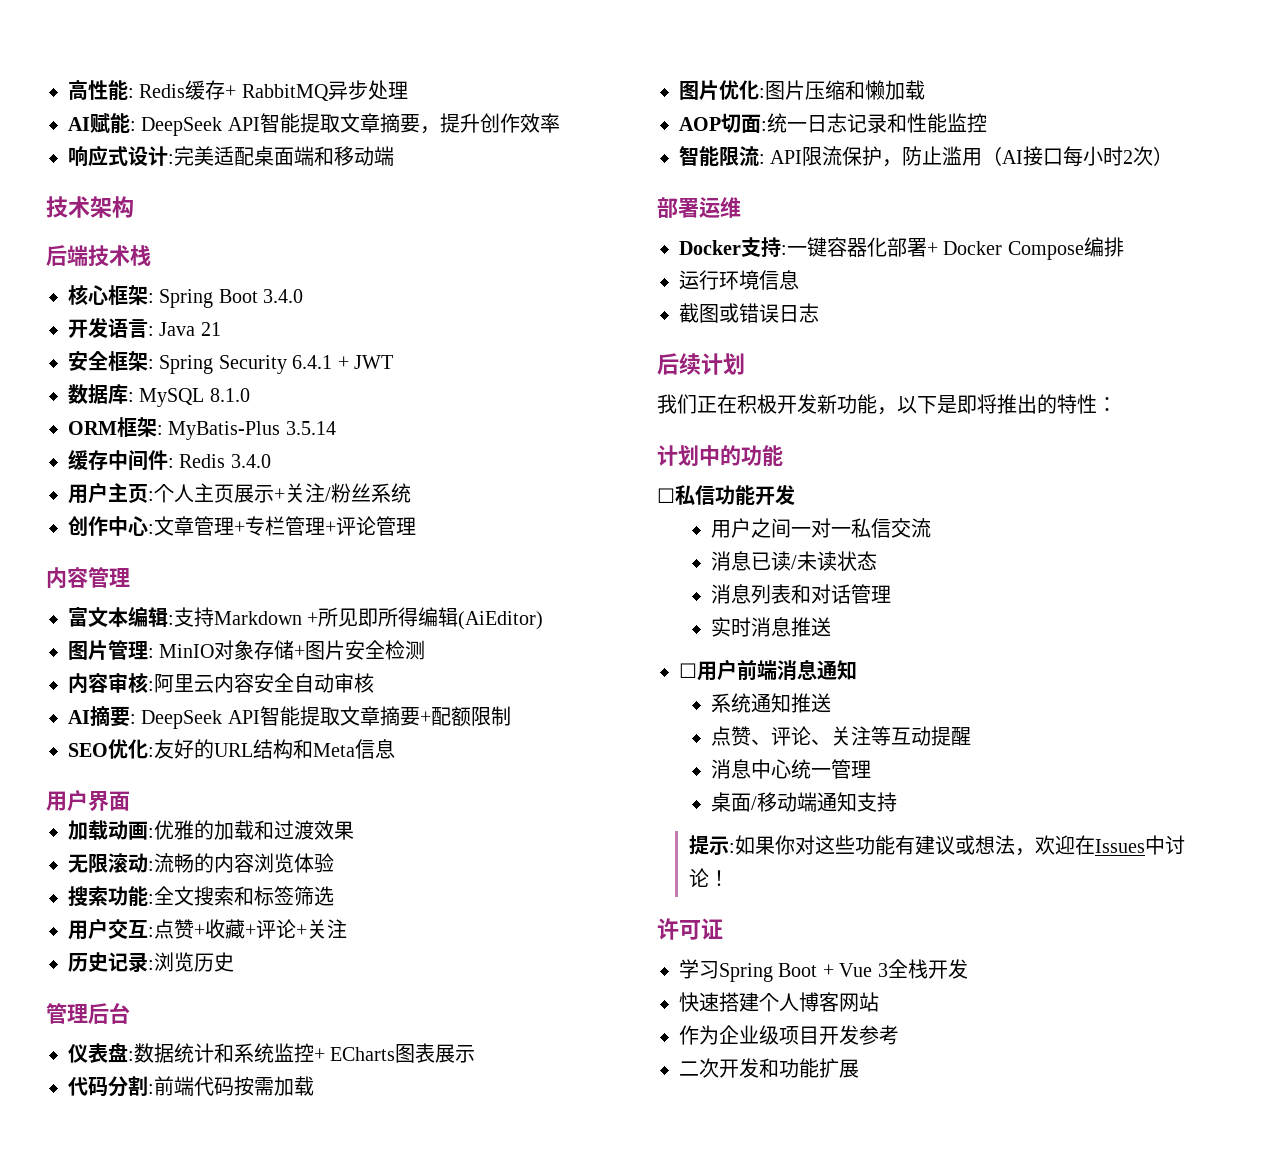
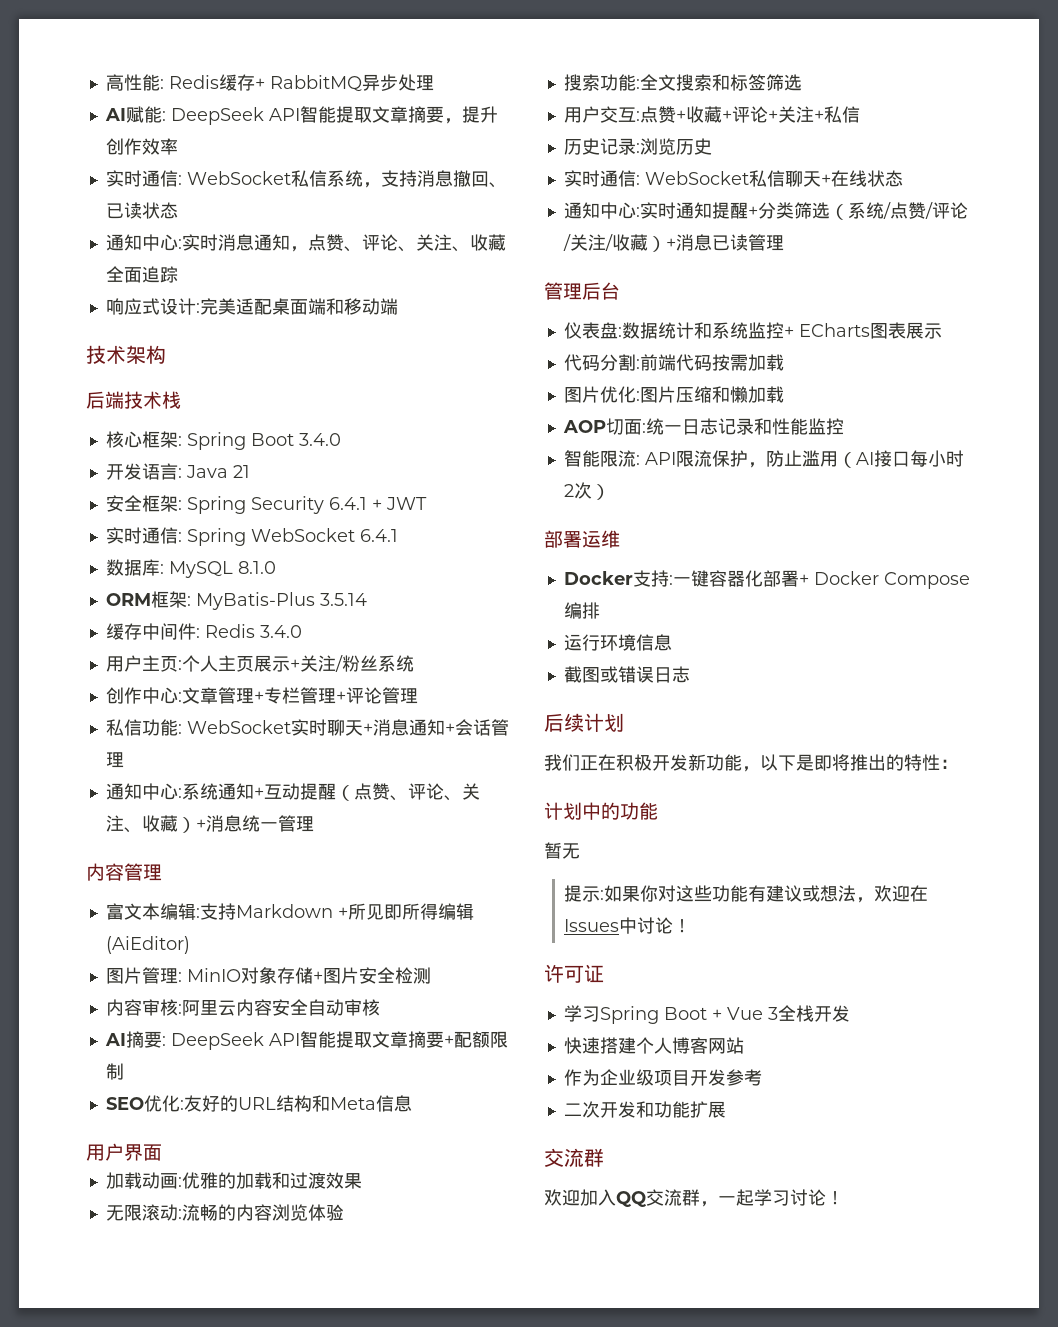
+ 实时通信: WebSocket私信系统，支持消息撤回、已读状态
+ 通知中心:实时消息通知，点赞、评论、关注、收藏全面追踪
+ 实时通信: Spring WebSocket 6.4.1
+ 私信功能: WebSocket实时聊天+消息通知+会话管理
+ 通知中心:系统通知+互动提醒（点赞、评论、关注、收藏）+消息统一管理
- 用户交互:点赞+收藏+评论+关注
+ 用户交互:点赞+收藏+评论+关注+私信
+ 实时通信: WebSocket私信聊天+在线状态
+ 通知中心:实时通知提醒+分类筛选（系统/点赞/评论/关注/收藏）+消息已读管理
- ☐私信功能开发
- 用户之间一对一私信交流
- 消息已读/未读状态
- 消息列表和对话管理
- 实时消息推送
- ☐用户前端消息通知
- 系统通知推送
- 点赞、评论、关注等互动提醒
- 消息中心统一管理
- 桌面/移动端通知支持
+ 暂无
  二次开发和功能扩展
+ 交流群
+ 欢迎加入QQ交流群，一起学习讨论！

